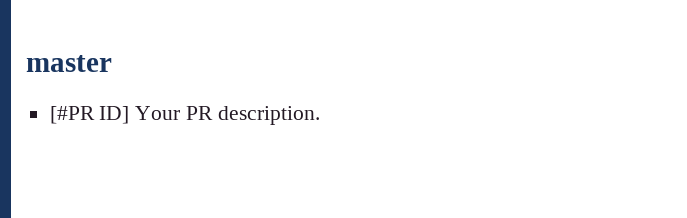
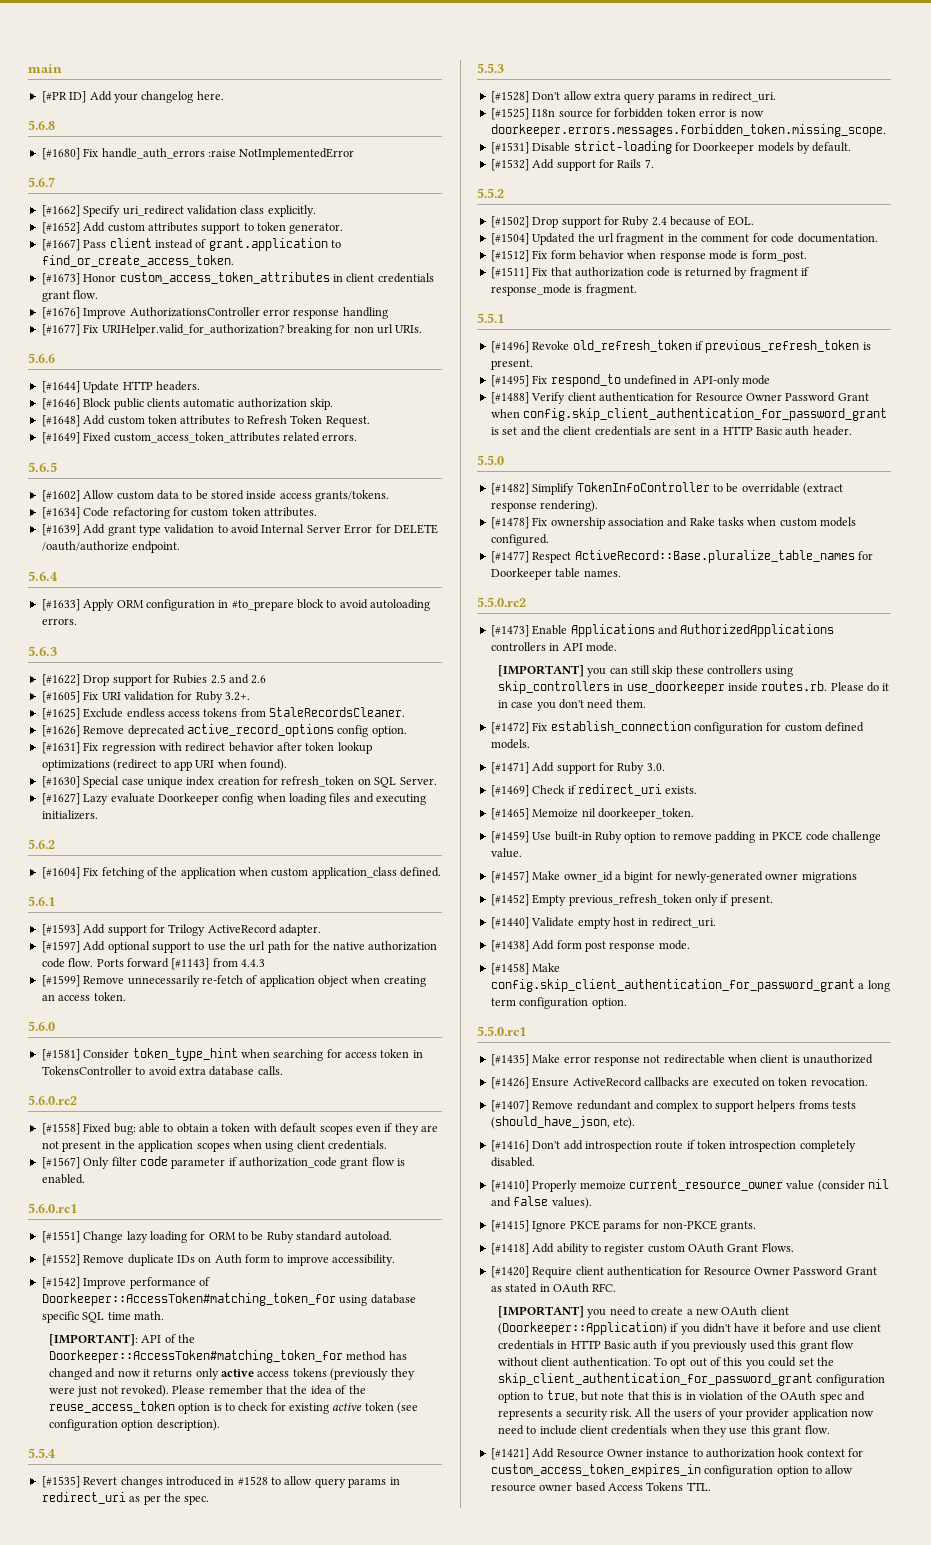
- master
+ main
- [#PR ID] Your PR description.
+ [#PR ID] Add your changelog here.
+ 5.6.8
+ [#1680] Fix handle_auth_errors :raise NotImplementedError
+ 5.6.7
+ [#1662] Specify uri_redirect validation class explicitly.
+ [#1652] Add custom attributes support to token generator.
+ [#1667] Pass client instead of grant.application to find_or_create_access_token.
+ [#1673] Honor custom_access_token_attributes in client credentials grant flow.
+ [#1676] Improve AuthorizationsController error response handling
+ [#1677] Fix URIHelper.valid_for_authorization? breaking for non url URIs.
+ 5.6.6
+ [#1644] Update HTTP headers.
+ [#1646] Block public clients automatic authorization skip.
+ [#1648] Add custom token attributes to Refresh Token Request.
+ [#1649] Fixed custom_access_token_attributes related errors.
+ 5.6.5
+ [#1602] Allow custom data to be stored inside access grants/tokens.
+ [#1634] Code refactoring for custom token attributes.
+ [#1639] Add grant type validation to avoid Internal Server Error for DELETE /oauth/authorize endpoint.
+ 5.6.4
+ [#1633] Apply ORM configuration in #to_prepare block to avoid autoloading errors.
+ 5.6.3
+ [#1622] Drop support for Rubies 2.5 and 2.6
+ [#1605] Fix URI validation for Ruby 3.2+.
+ [#1625] Exclude endless access tokens from StaleRecordsCleaner.
+ [#1626] Remove deprecated active_record_options config option.
+ [#1631] Fix regression with redirect behavior after token lookup optimizations (redirect to app URI when found).
+ [#1630] Special case unique index creation for refresh_token on SQL Server.
+ [#1627] Lazy evaluate Doorkeeper config when loading files and executing initializers.
+ 5.6.2
+ [#1604] Fix fetching of the application when custom application_class defined.
+ 5.6.1
+ [#1593] Add support for Trilogy ActiveRecord adapter.
+ [#1597] Add optional support to use the url path for the native authorization code flow. Ports forward [#1143] from 4.4.3
+ [#1599] Remove unnecessarily re-fetch of application object when creating an access token.
+ 5.6.0
+ [#1581] Consider token_type_hint when searching for access token in TokensController to avoid extra database calls.
+ 5.6.0.rc2
+ [#1558] Fixed bug: able to obtain a token with default scopes even if they are not present in the application scopes when using client credentials.
+ [#1567] Only filter code parameter if authorization_code grant flow is enabled.
+ 5.6.0.rc1
+ [#1551] Change lazy loading for ORM to be Ruby standard autoload.
+ [#1552] Remove duplicate IDs on Auth form to improve accessibility.
+ [#1542] Improve performance of Doorkeeper::AccessToken#matching_token_for using database specific SQL time math.
+ [IMPORTANT]: API of the Doorkeeper::AccessToken#matching_token_for method has changed and now it returns only active access tokens (previously they were just not revoked). Please remember that the idea of the reuse_access_token option is to check for existing active token (see configuration option description).
+ 5.5.4
+ [#1535] Revert changes introduced in #1528 to allow query params in redirect_uri as per the spec.
+ 5.5.3
+ [#1528] Don't allow extra query params in redirect_uri.
+ [#1525] I18n source for forbidden token error is now doorkeeper.errors.messages.forbidden_token.missing_scope.
+ [#1531] Disable strict-loading for Doorkeeper models by default.
+ [#1532] Add support for Rails 7.
+ 5.5.2
+ [#1502] Drop support for Ruby 2.4 because of EOL.
+ [#1504] Updated the url fragment in the comment for code documentation.
+ [#1512] Fix form behavior when response mode is form_post.
+ [#1511] Fix that authorization code is returned by fragment if response_mode is fragment.
+ 5.5.1
+ [#1496] Revoke old_refresh_token if previous_refresh_token is present.
+ [#1495] Fix respond_to undefined in API-only mode
+ [#1488] Verify client authentication for Resource Owner Password Grant when config.skip_client_authentication_for_password_grant is set and the client credentials are sent in a HTTP Basic auth header.
+ 5.5.0
+ [#1482] Simplify TokenInfoController to be overridable (extract response rendering).
+ [#1478] Fix ownership association and Rake tasks when custom models configured.
+ [#1477] Respect ActiveRecord::Base.pluralize_table_names for Doorkeeper table names.
+ 5.5.0.rc2
+ [#1473] Enable Applications and AuthorizedApplications controllers in API mode.
+ [IMPORTANT] you can still skip these controllers using skip_controllers in use_doorkeeper inside routes.rb. Please do it in case you don't need them.
+ [#1472] Fix establish_connection configuration for custom defined models.
+ [#1471] Add support for Ruby 3.0.
+ [#1469] Check if redirect_uri exists.
+ [#1465] Memoize nil doorkeeper_token.
+ [#1459] Use built-in Ruby option to remove padding in PKCE code challenge value.
+ [#1457] Make owner_id a bigint for newly-generated owner migrations
+ [#1452] Empty previous_refresh_token only if present.
+ [#1440] Validate empty host in redirect_uri.
+ [#1438] Add form post response mode.
+ [#1458] Make config.skip_client_authentication_for_password_grant a long term configuration option.
+ 5.5.0.rc1
+ [#1435] Make error response not redirectable when client is unauthorized
+ [#1426] Ensure ActiveRecord callbacks are executed on token revocation.
+ [#1407] Remove redundant and complex to support helpers froms tests (should_have_json, etc).
+ [#1416] Don't add introspection route if token introspection completely disabled.
+ [#1410] Properly memoize current_resource_owner value (consider nil and false values).
+ [#1415] Ignore PKCE params for non-PKCE grants.
+ [#1418] Add ability to register custom OAuth Grant Flows.
+ [#1420] Require client authentication for Resource Owner Password Grant as stated in OAuth RFC.
+ [IMPORTANT] you need to create a new OAuth client (Doorkeeper::Application) if you didn't have it before and use client credentials in HTTP Basic auth if you previously used this grant flow without client authentication. To opt out of this you could set the skip_client_authentication_for_password_grant configuration option to true, but note that this is in violation of the OAuth spec and represents a security risk. All the users of your provider application now need to include client credentials when they use this grant flow.
+ [#1421] Add Resource Owner instance to authorization hook context for custom_access_token_expires_in configuration option to allow resource owner based Access Tokens TTL.

